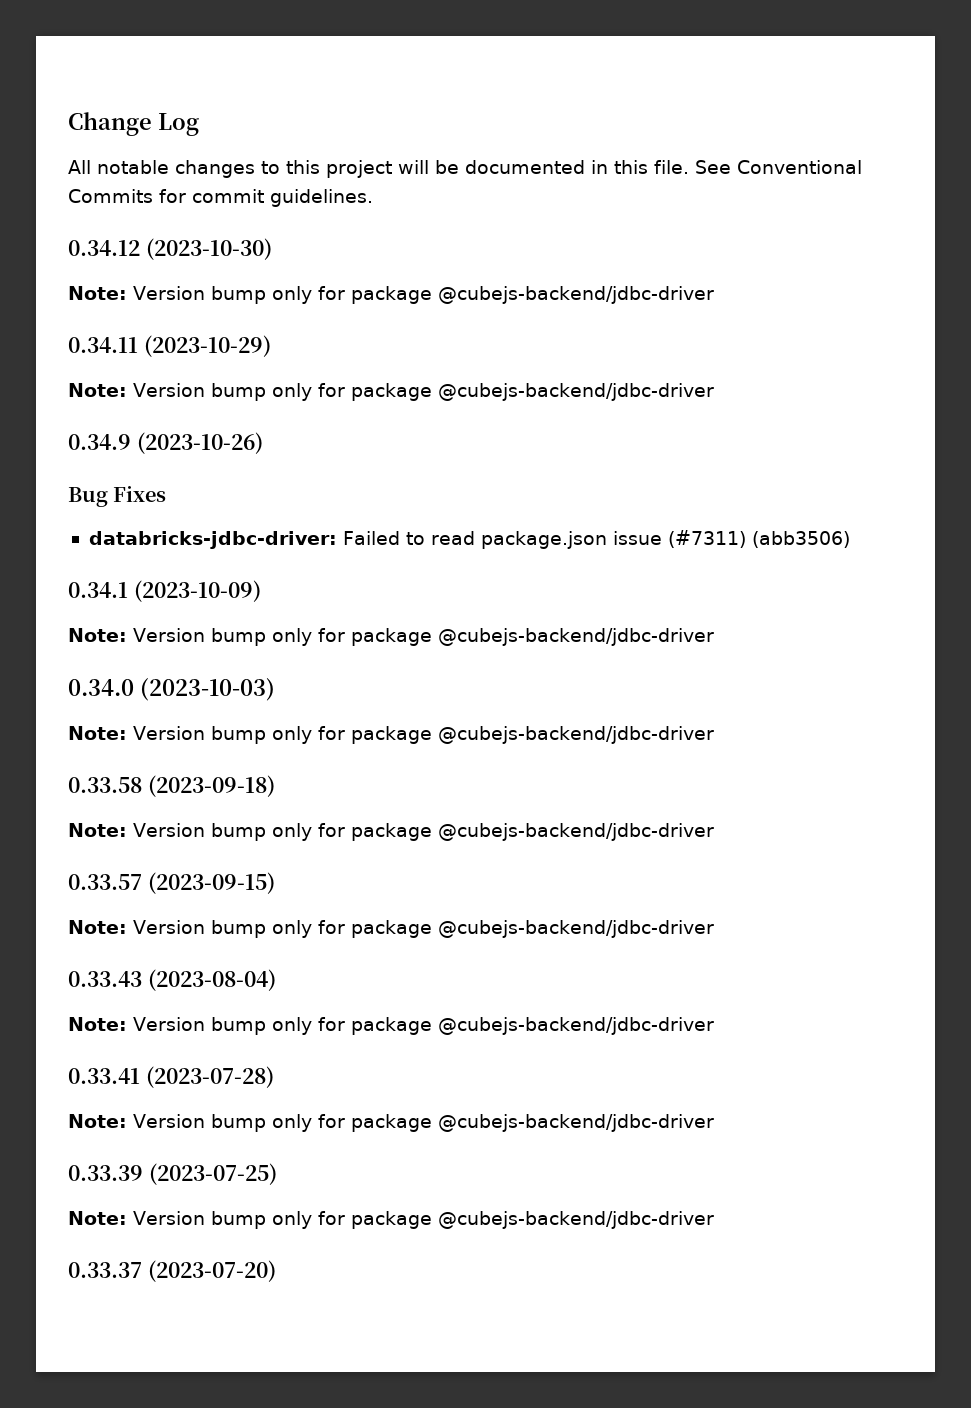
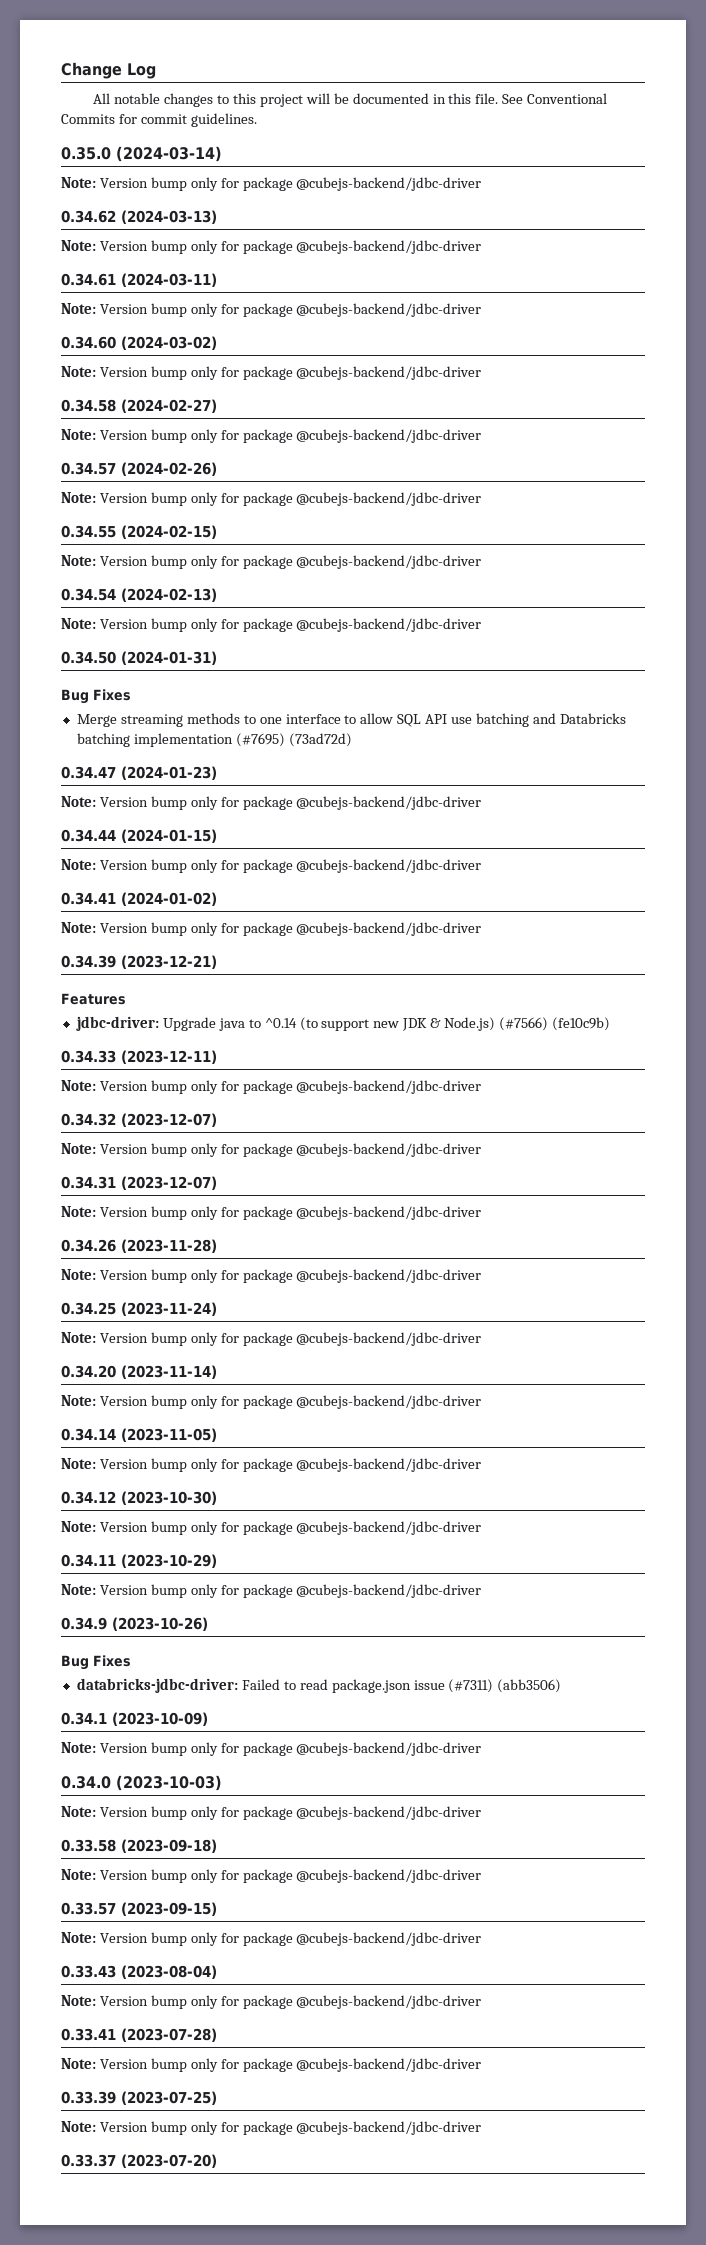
+ 0.35.0 (2024-03-14)
+ Note: Version bump only for package @cubejs-backend/jdbc-driver
+ 0.34.62 (2024-03-13)
+ Note: Version bump only for package @cubejs-backend/jdbc-driver
+ 0.34.61 (2024-03-11)
+ Note: Version bump only for package @cubejs-backend/jdbc-driver
+ 0.34.60 (2024-03-02)
+ Note: Version bump only for package @cubejs-backend/jdbc-driver
+ 0.34.58 (2024-02-27)
+ Note: Version bump only for package @cubejs-backend/jdbc-driver
+ 0.34.57 (2024-02-26)
+ Note: Version bump only for package @cubejs-backend/jdbc-driver
+ 0.34.55 (2024-02-15)
+ Note: Version bump only for package @cubejs-backend/jdbc-driver
+ 0.34.54 (2024-02-13)
+ Note: Version bump only for package @cubejs-backend/jdbc-driver
+ 0.34.50 (2024-01-31)
+ Bug Fixes
+ Merge streaming methods to one interface to allow SQL API use batching and Databricks batching implementation (#7695) (73ad72d)
+ 0.34.47 (2024-01-23)
+ Note: Version bump only for package @cubejs-backend/jdbc-driver
+ 0.34.44 (2024-01-15)
+ Note: Version bump only for package @cubejs-backend/jdbc-driver
+ 0.34.41 (2024-01-02)
+ Note: Version bump only for package @cubejs-backend/jdbc-driver
+ 0.34.39 (2023-12-21)
+ Features
+ jdbc-driver: Upgrade java to ^0.14 (to support new JDK & Node.js) (#7566) (fe10c9b)
+ 0.34.33 (2023-12-11)
+ Note: Version bump only for package @cubejs-backend/jdbc-driver
+ 0.34.32 (2023-12-07)
+ Note: Version bump only for package @cubejs-backend/jdbc-driver
+ 0.34.31 (2023-12-07)
+ Note: Version bump only for package @cubejs-backend/jdbc-driver
+ 0.34.26 (2023-11-28)
+ Note: Version bump only for package @cubejs-backend/jdbc-driver
+ 0.34.25 (2023-11-24)
+ Note: Version bump only for package @cubejs-backend/jdbc-driver
+ 0.34.20 (2023-11-14)
+ Note: Version bump only for package @cubejs-backend/jdbc-driver
+ 0.34.14 (2023-11-05)
+ Note: Version bump only for package @cubejs-backend/jdbc-driver

